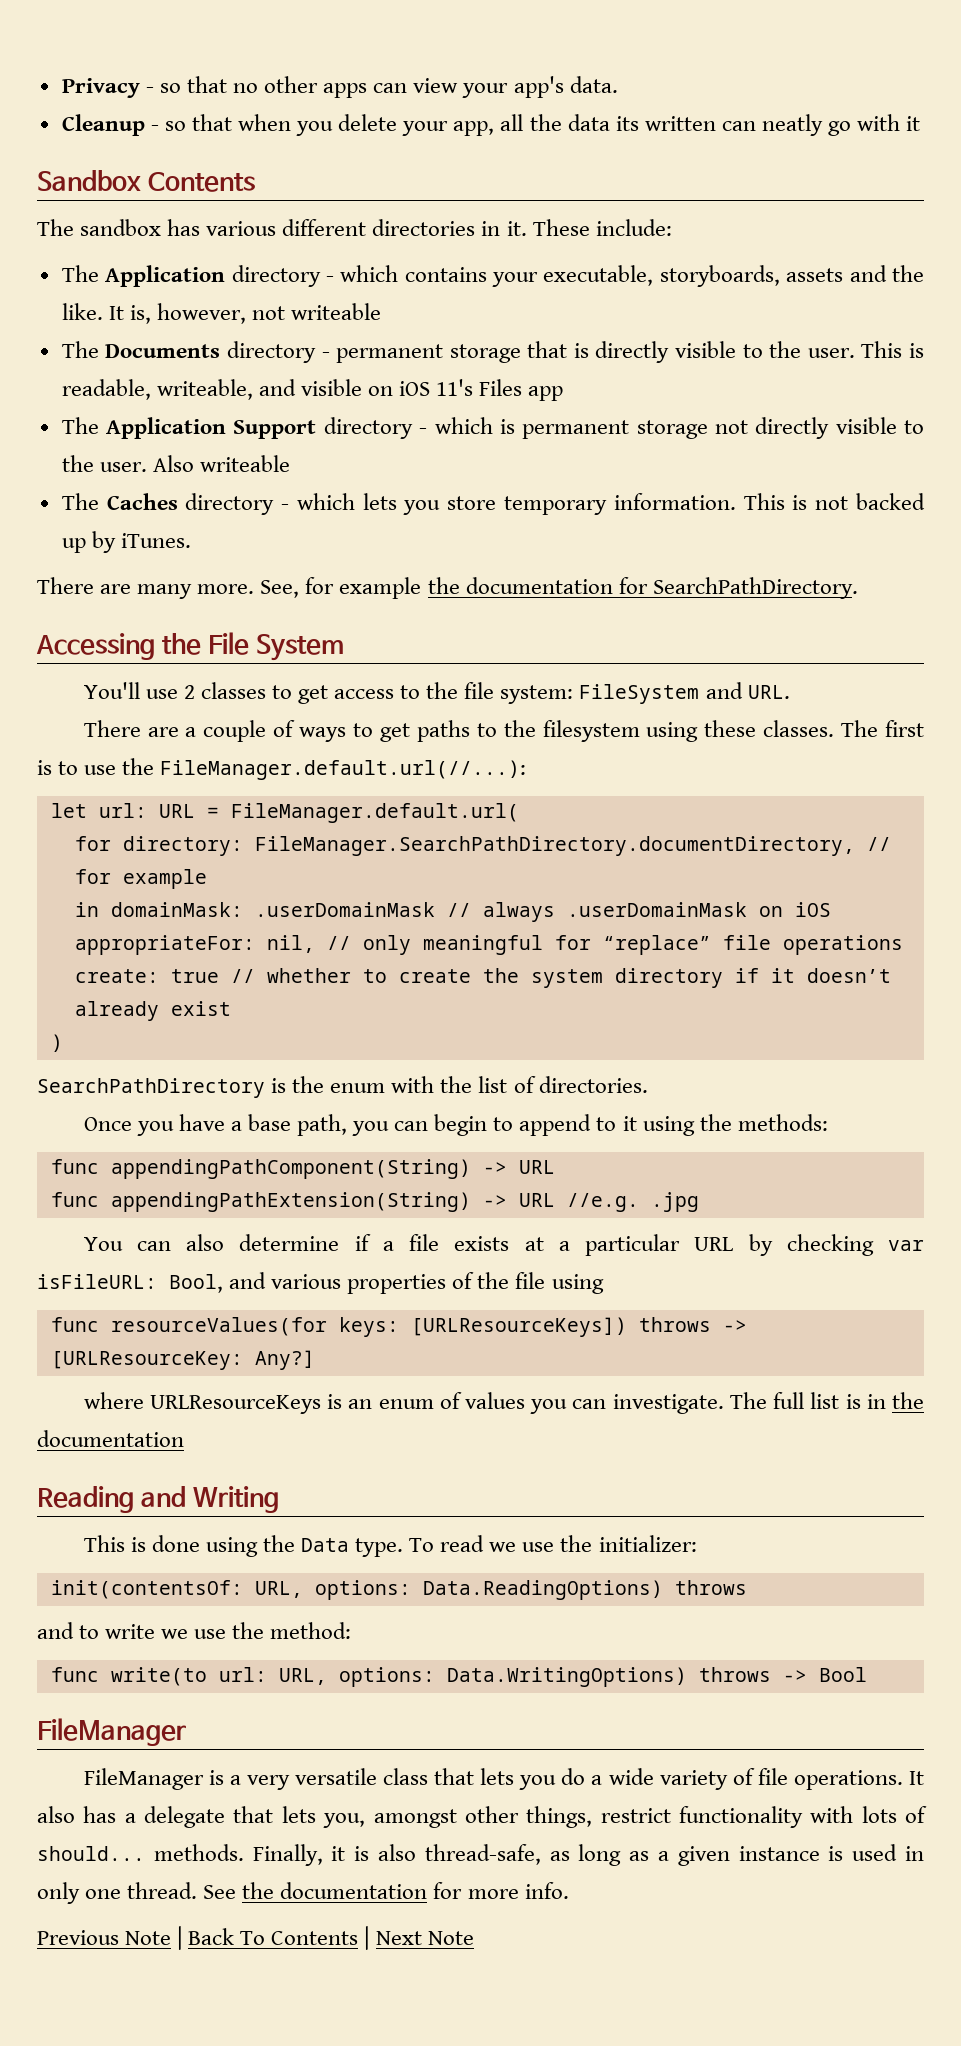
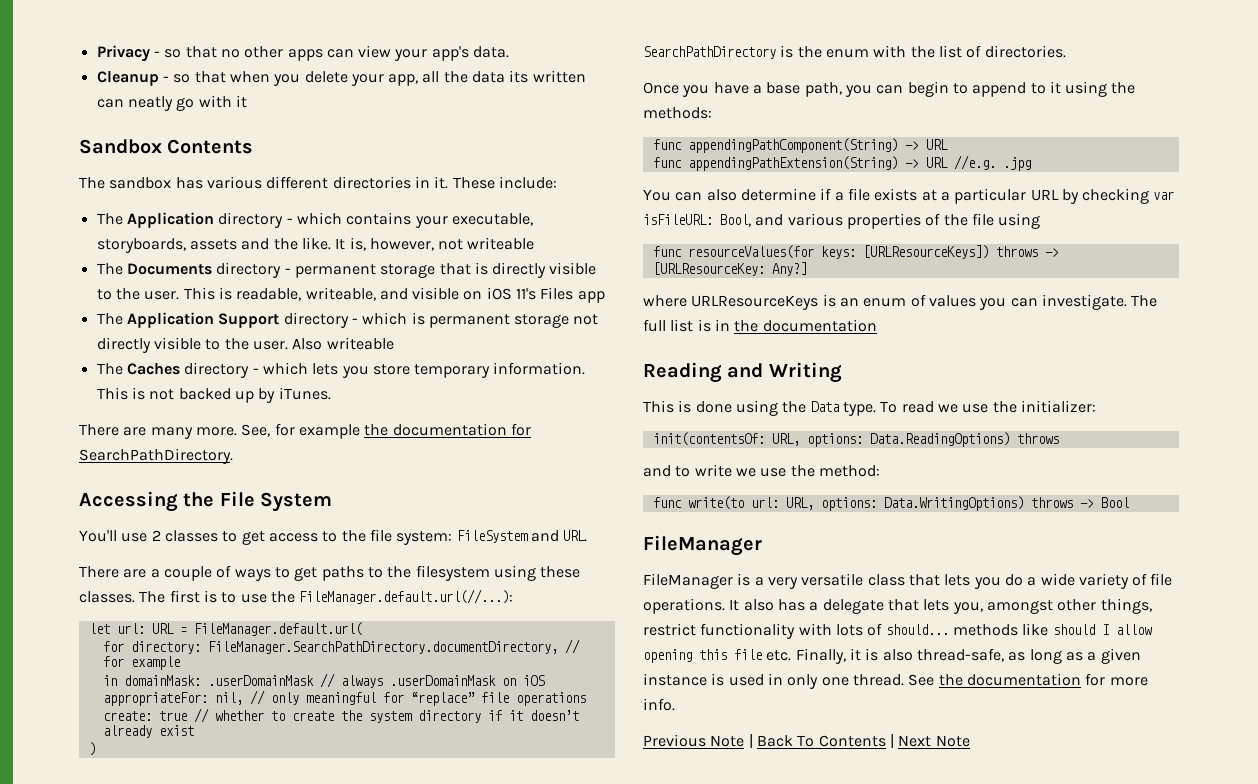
- It also has a delegate that lets you, amongst other things, restrict functionality with lots of should... methods. Finally, it is also thread-safe, as long as a given instance is used in only one thread.
+ It also has a delegate that lets you, amongst other things, restrict functionality with lots of should... methods like should I allow opening this file etc. Finally, it is also thread-safe, as long as a given instance is used in only one thread.

